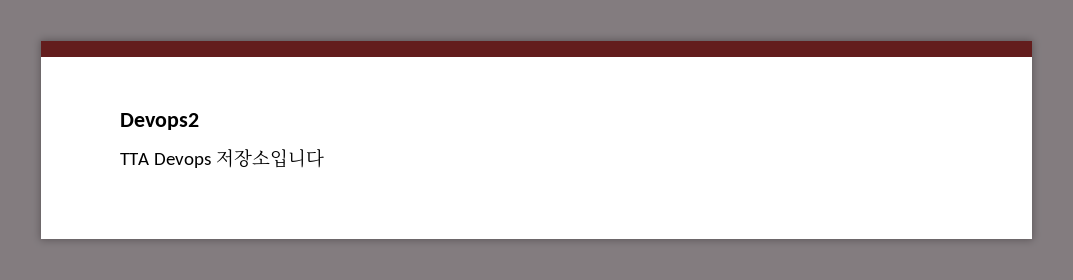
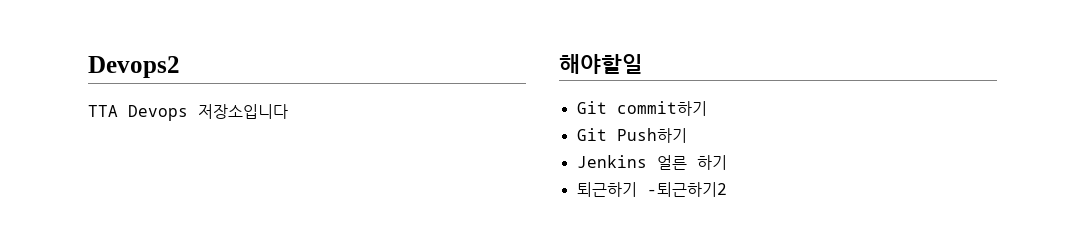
+ 해야할일
+ Git commit하기
+ Git Push하기
+ Jenkins 얼른 하기
+ 퇴근하기 -퇴근하기2

